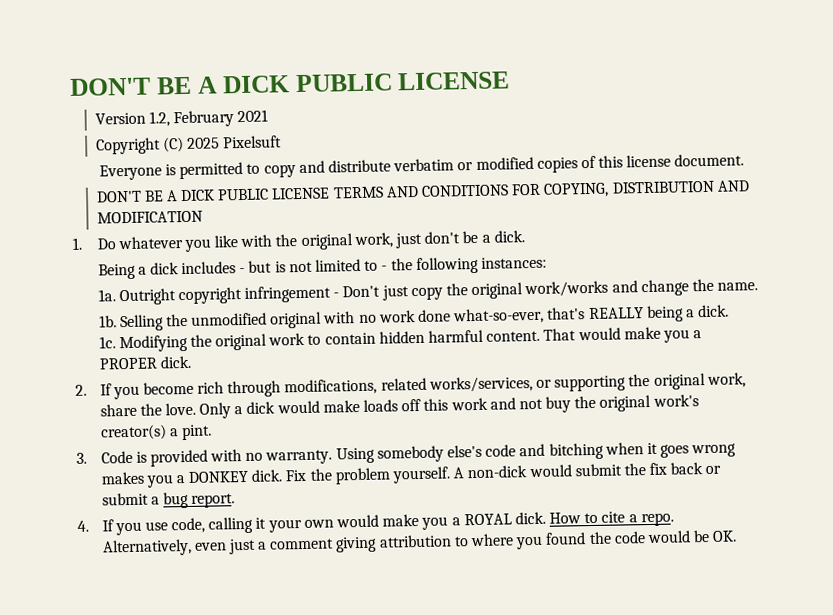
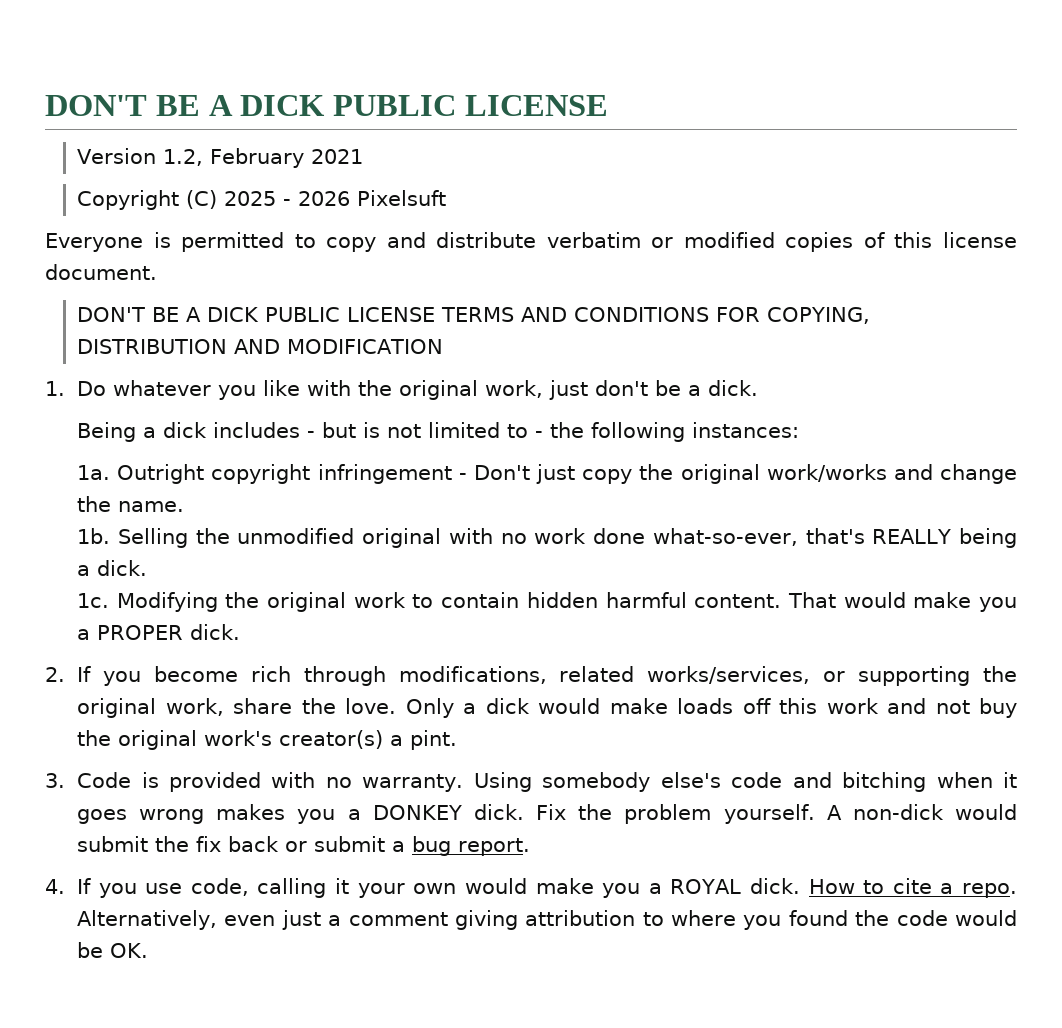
- Copyright (C) 2025 Pixelsuft
+ Copyright (C) 2025 - 2026 Pixelsuft

